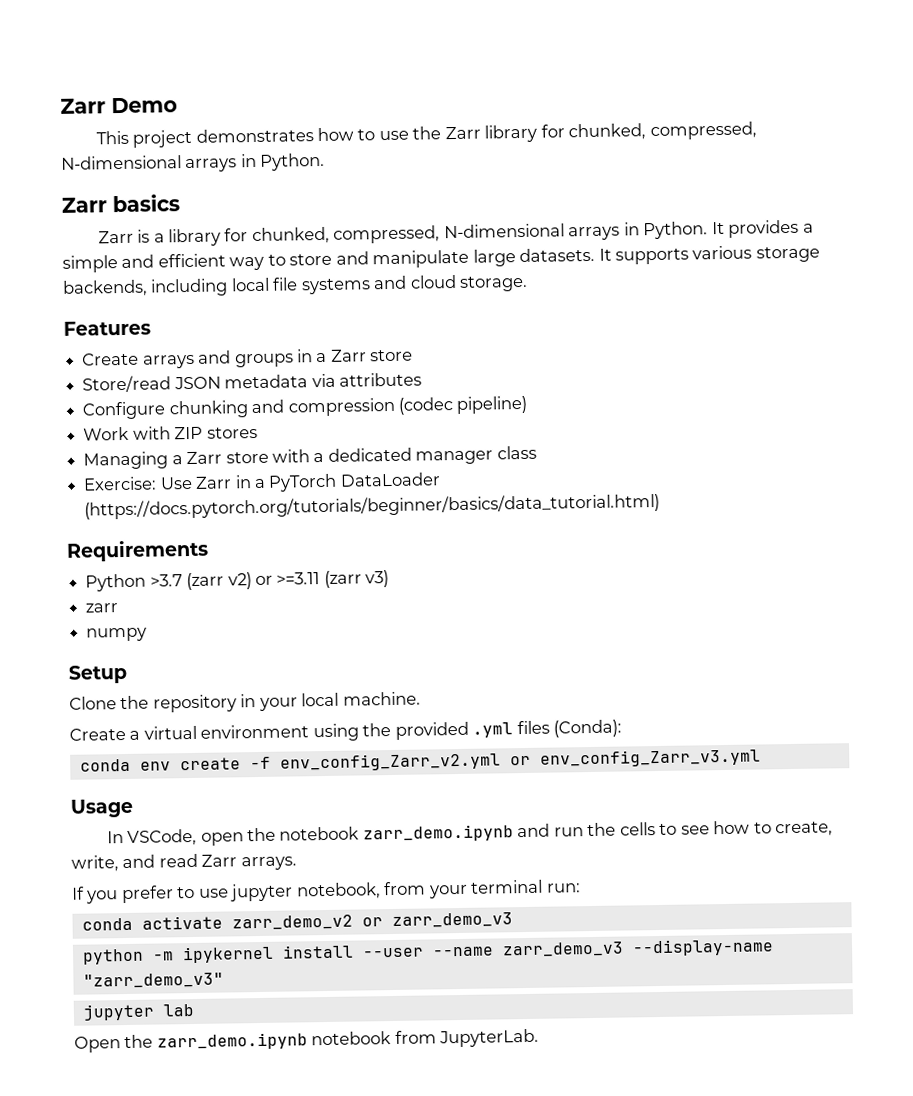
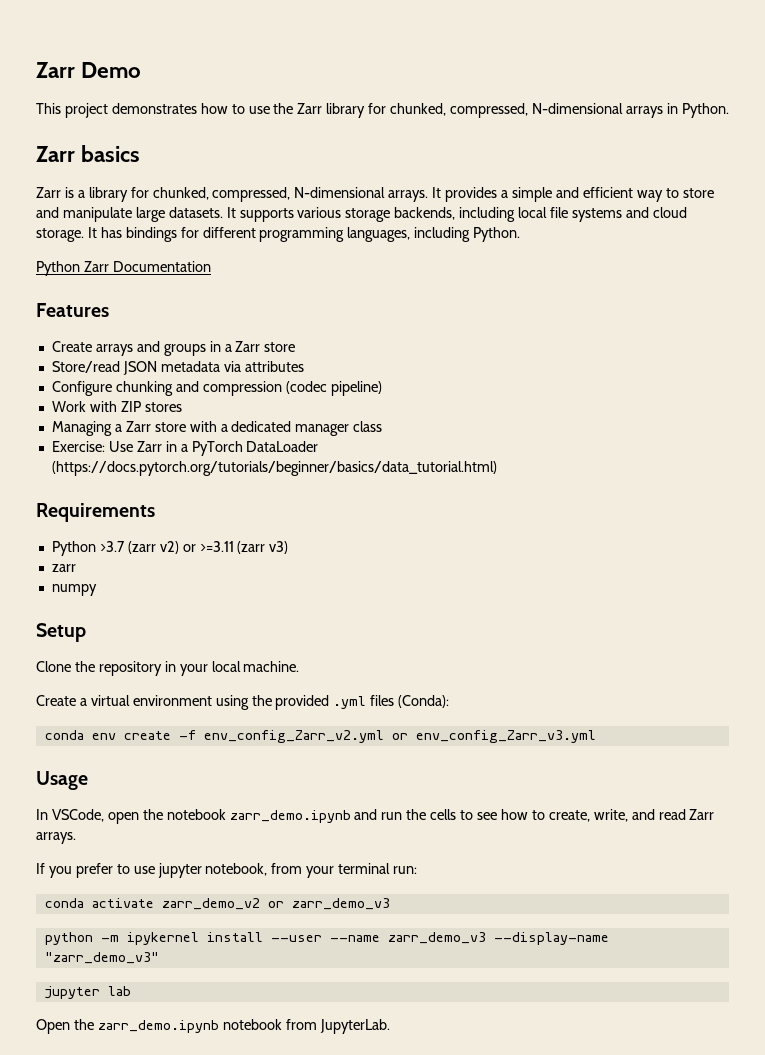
- Zarr is a library for chunked, compressed, N-dimensional arrays in Python.
+ Zarr is a library for chunked, compressed, N-dimensional arrays.
+ It has bindings for different programming languages, including Python.
+ Python Zarr Documentation

